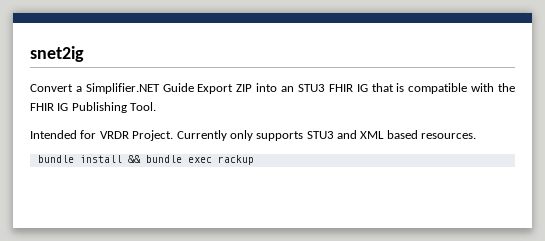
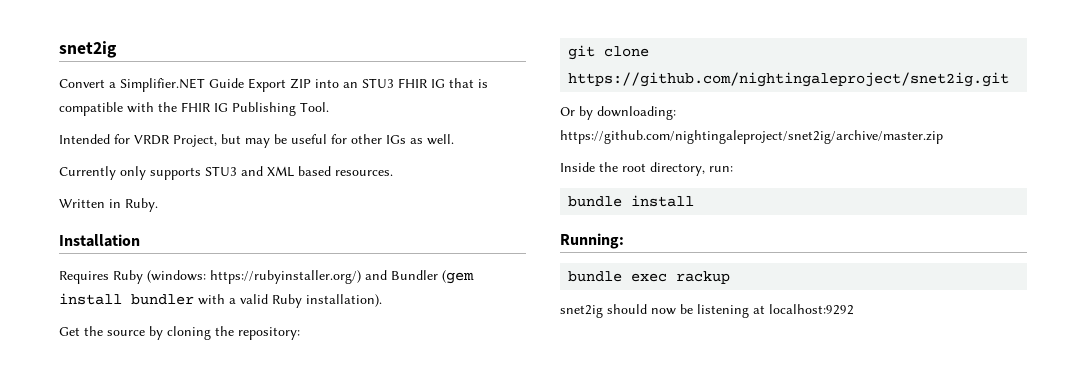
- Intended for VRDR Project. Currently only supports STU3 and XML based resources.
+ Intended for VRDR Project, but may be useful for other IGs as well.
+ Currently only supports STU3 and XML based resources.
+ Written in Ruby.
+ Installation
+ Requires Ruby (windows: https://rubyinstaller.org/) and Bundler (gem install bundler with a valid Ruby installation).
+ Get the source by cloning the repository:
+ git clone https://github.com/nightingaleproject/snet2ig.git
+ Or by downloading: https://github.com/nightingaleproject/snet2ig/archive/master.zip
+ Inside the root directory, run:
- bundle install && bundle exec rackup
+ bundle install
+ Running:
+ bundle exec rackup
+ snet2ig should now be listening at localhost:9292

